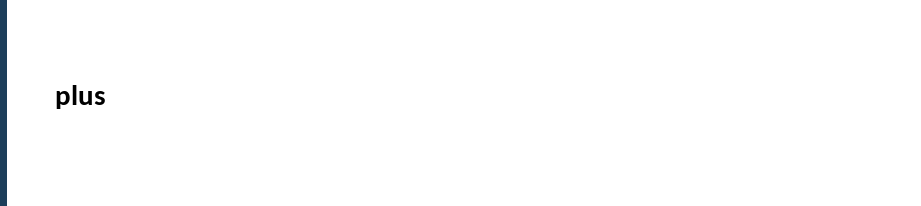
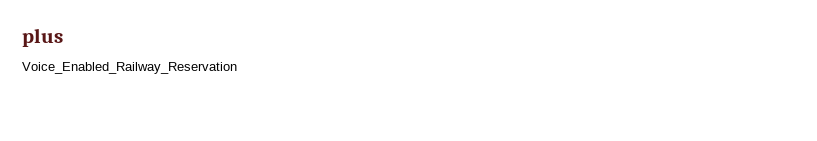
+ Voice_Enabled_Railway_Reservation

